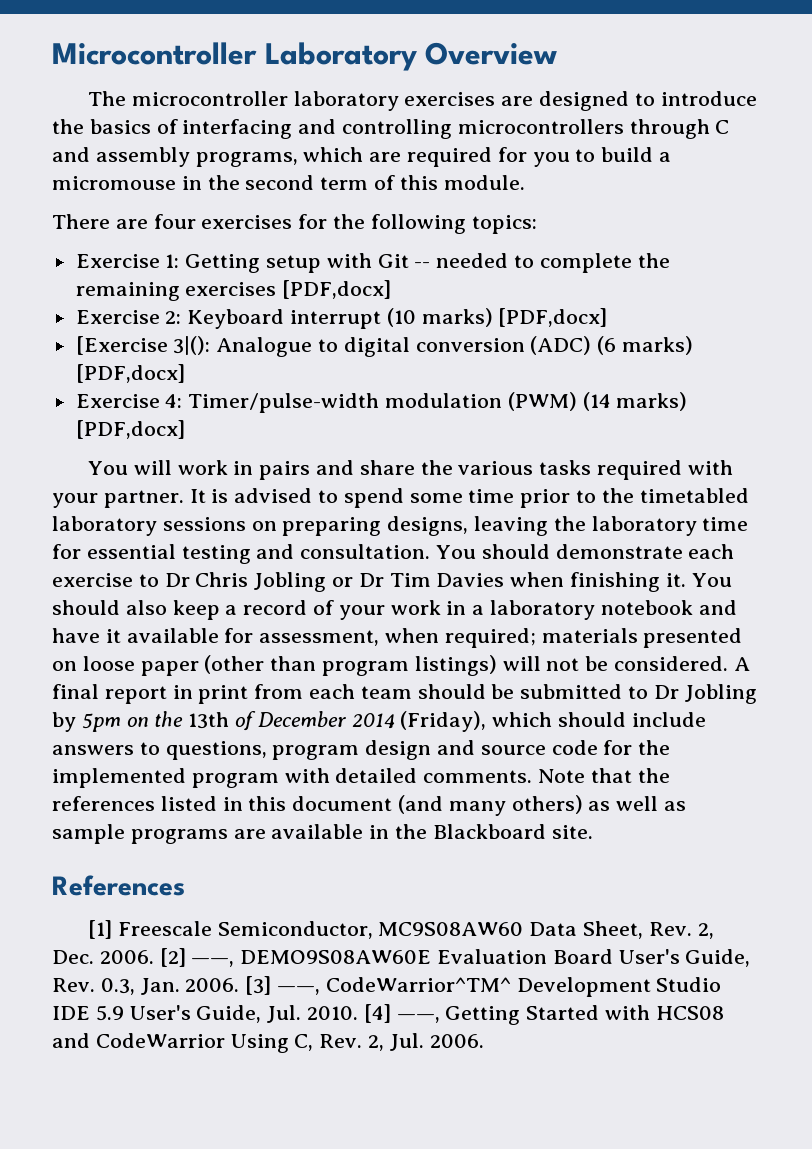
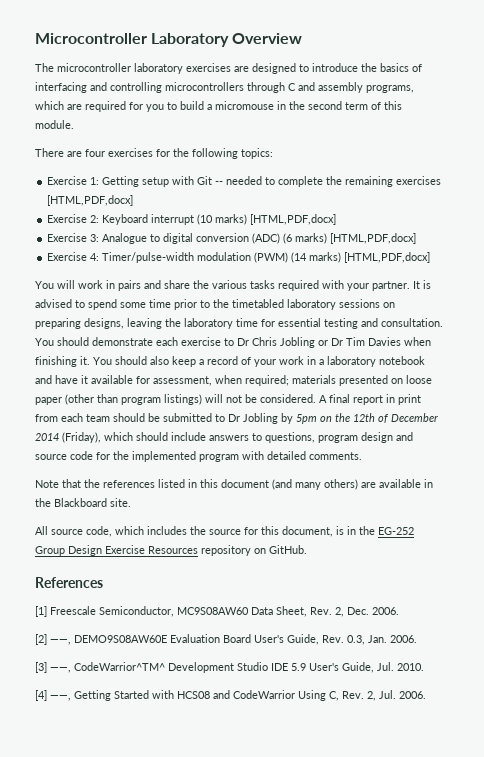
- Exercise 1: Getting setup with Git -- needed to complete the remaining exercises [PDF,docx]
+ Exercise 1: Getting setup with Git -- needed to complete the remaining exercises [HTML,PDF,docx]
- Exercise 2: Keyboard interrupt (10 marks) [PDF,docx]
- [Exercise 3|(): Analogue to digital conversion (ADC) (6 marks) [PDF,docx]
+ Exercise 2: Keyboard interrupt (10 marks) [HTML,PDF,docx]
+ Exercise 3: Analogue to digital conversion (ADC) (6 marks) [HTML,PDF,docx]
- Exercise 4: Timer/pulse-width modulation (PWM) (14 marks) [PDF,docx]
+ Exercise 4: Timer/pulse-width modulation (PWM) (14 marks) [HTML,PDF,docx]
- A final report in print from each team should be submitted to Dr Jobling by 5pm on the 13th of December 2014 (Friday), which should include answers to questions, program design and source code for the implemented program with detailed comments. Note that the references listed in this document (and many others) as well as sample programs are available in the Blackboard site.
+ A final report in print from each team should be submitted to Dr Jobling by 5pm on the 12th of December 2014 (Friday), which should include answers to questions, program design and source code for the implemented program with detailed comments.
+ Note that the references listed in this document (and many others) are available in the Blackboard site.
+ All source code, which includes the source for this document, is in the EG-252 Group Design Exercise Resources repository on GitHub.
- [1] Freescale Semiconductor, MC9S08AW60 Data Sheet, Rev. 2, Dec. 2006. [2] ——, DEMO9S08AW60E Evaluation Board User's Guide, Rev. 0.3, Jan. 2006. [3] ——, CodeWarrior^TM^ Development Studio IDE 5.9 User's Guide, Jul. 2010. [4] ——, Getting Started with HCS08 and CodeWarrior Using C, Rev. 2, Jul. 2006.
+ [1] Freescale Semiconductor, MC9S08AW60 Data Sheet, Rev. 2, Dec. 2006.
+ [2] ——, DEMO9S08AW60E Evaluation Board User's Guide, Rev. 0.3, Jan. 2006.
+ [3] ——, CodeWarrior^TM^ Development Studio IDE 5.9 User's Guide, Jul. 2010.
+ [4] ——, Getting Started with HCS08 and CodeWarrior Using C, Rev. 2, Jul. 2006.

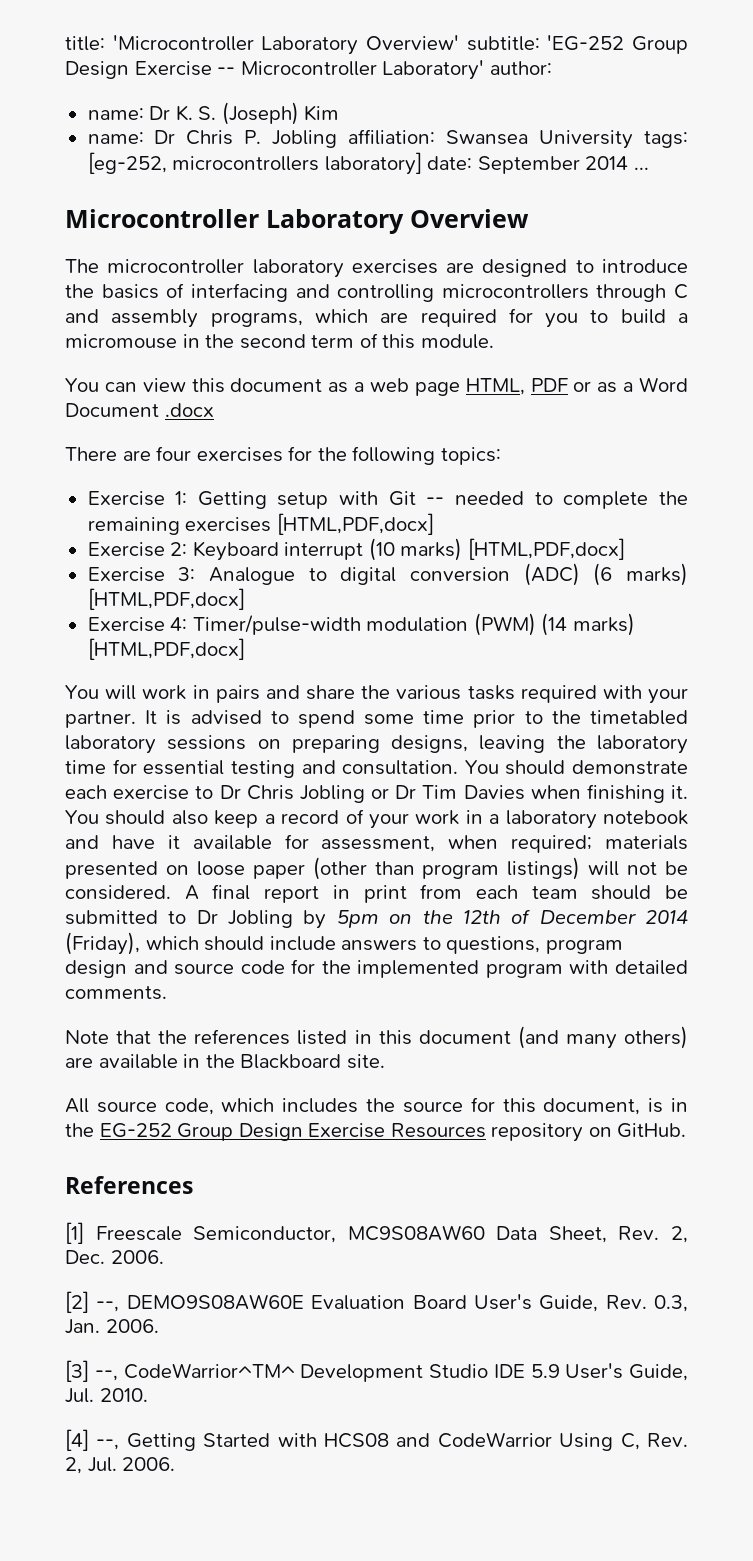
+ title: 'Microcontroller Laboratory Overview' subtitle: 'EG-252 Group Design Exercise -- Microcontroller Laboratory' author:
+ name: Dr K. S. (Joseph) Kim
+ name: Dr Chris P. Jobling affiliation: Swansea University tags: [eg-252, microcontrollers laboratory] date: September 2014 ...
+ You can view this document as a web page HTML, PDF or as a Word Document .docx
- [2] ——, DEMO9S08AW60E Evaluation Board User's Guide, Rev. 0.3, Jan. 2006.
+ [2] --, DEMO9S08AW60E Evaluation Board User's Guide, Rev. 0.3, Jan. 2006.
- [3] ——, CodeWarrior^TM^ Development Studio IDE 5.9 User's Guide, Jul. 2010.
+ [3] --, CodeWarrior^TM^ Development Studio IDE 5.9 User's Guide, Jul. 2010.
- [4] ——, Getting Started with HCS08 and CodeWarrior Using C, Rev. 2, Jul. 2006.
+ [4] --, Getting Started with HCS08 and CodeWarrior Using C, Rev. 2, Jul. 2006.

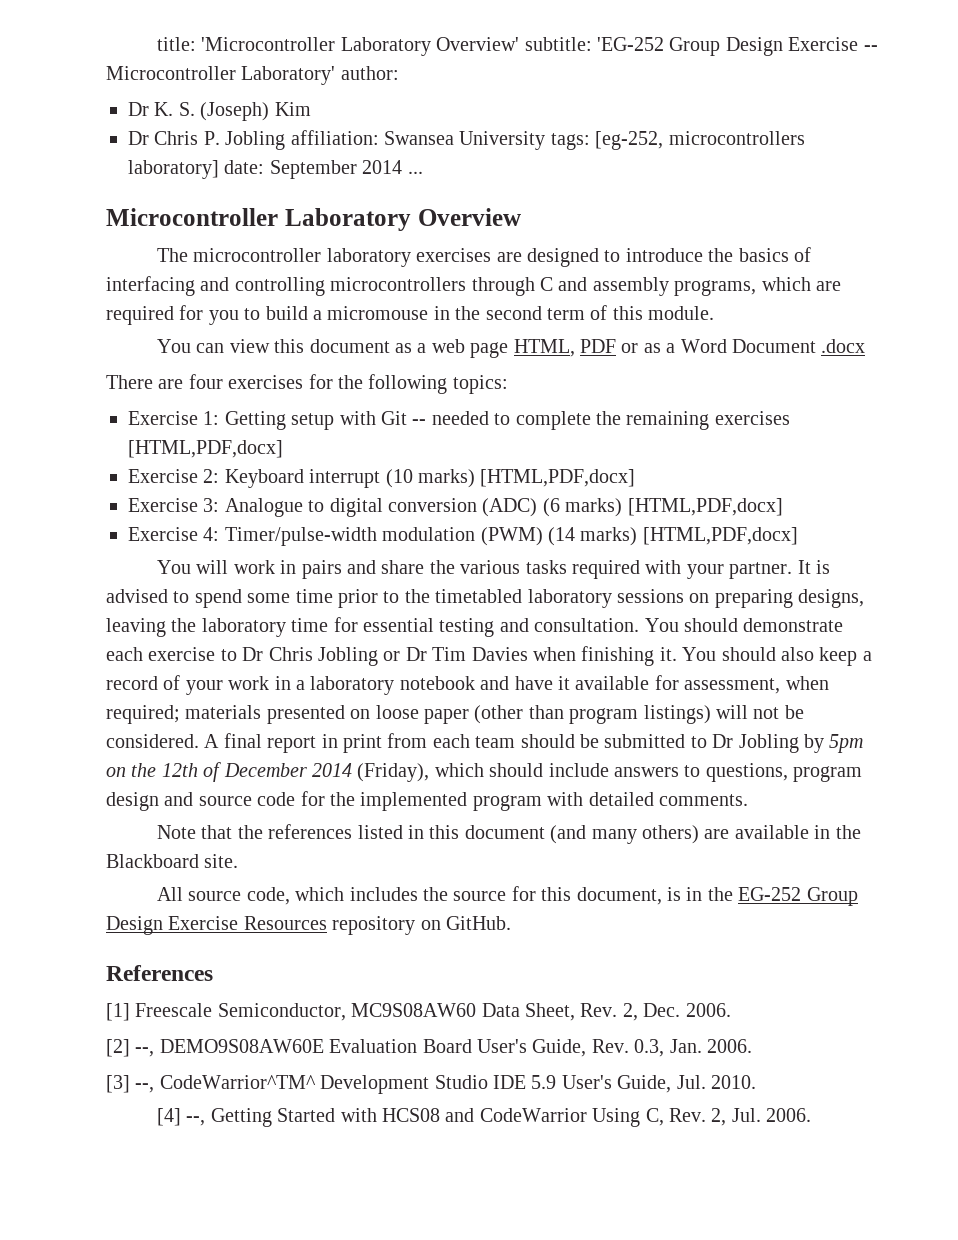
- name: Dr K. S. (Joseph) Kim
+ Dr K. S. (Joseph) Kim
- name: Dr Chris P. Jobling affiliation: Swansea University tags: [eg-252, microcontrollers laboratory] date: September 2014 ...
+ Dr Chris P. Jobling affiliation: Swansea University tags: [eg-252, microcontrollers laboratory] date: September 2014 ...

